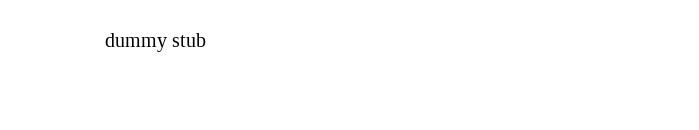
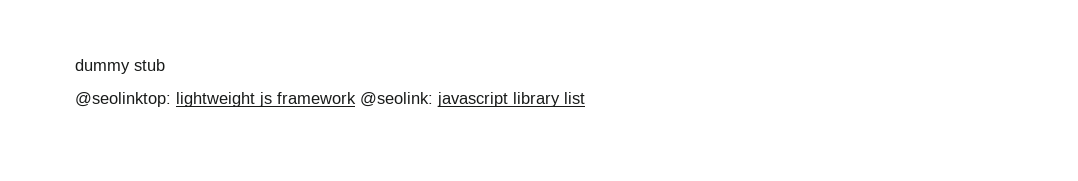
+ @seolinktop: lightweight js framework @seolink: javascript library list

